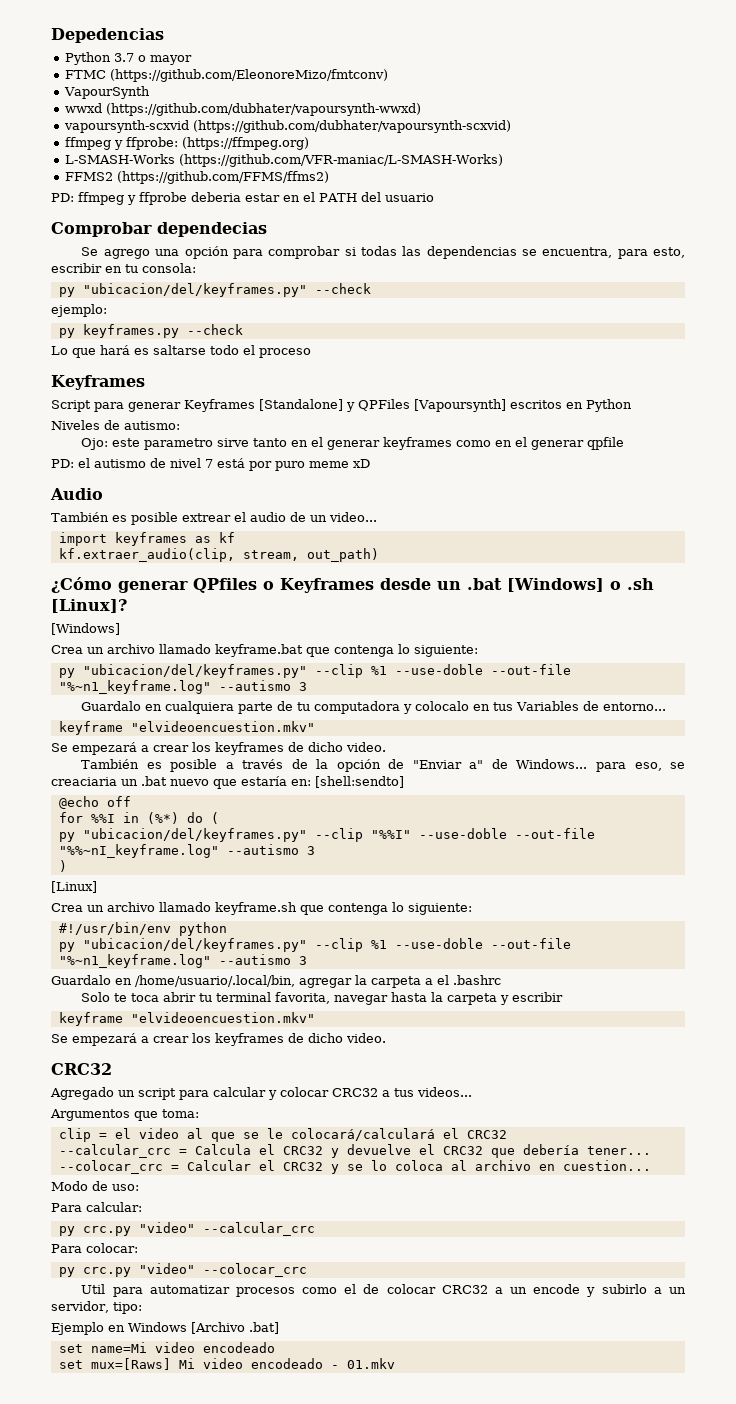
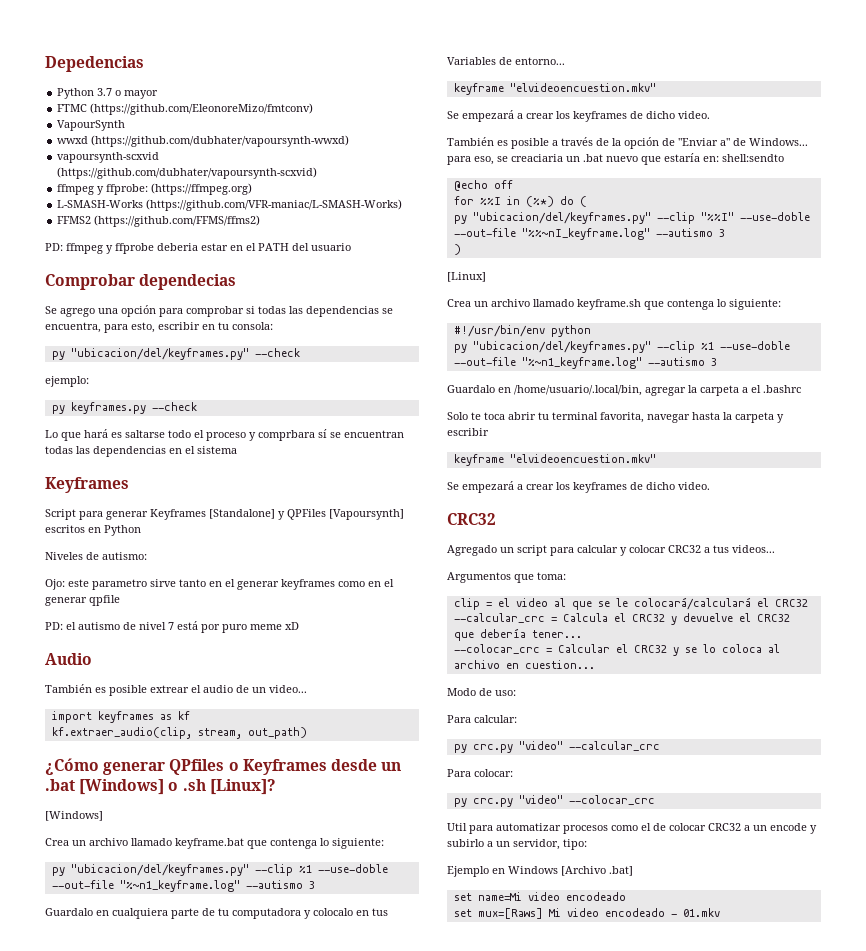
- Lo que hará es saltarse todo el proceso
+ Lo que hará es saltarse todo el proceso y comprbara sí se encuentran todas las dependencias en el sistema
- También es posible a través de la opción de "Enviar a" de Windows... para eso, se creaciaria un .bat nuevo que estaría en: [shell:sendto]
+ También es posible a través de la opción de "Enviar a" de Windows... para eso, se creaciaria un .bat nuevo que estaría en: shell:sendto

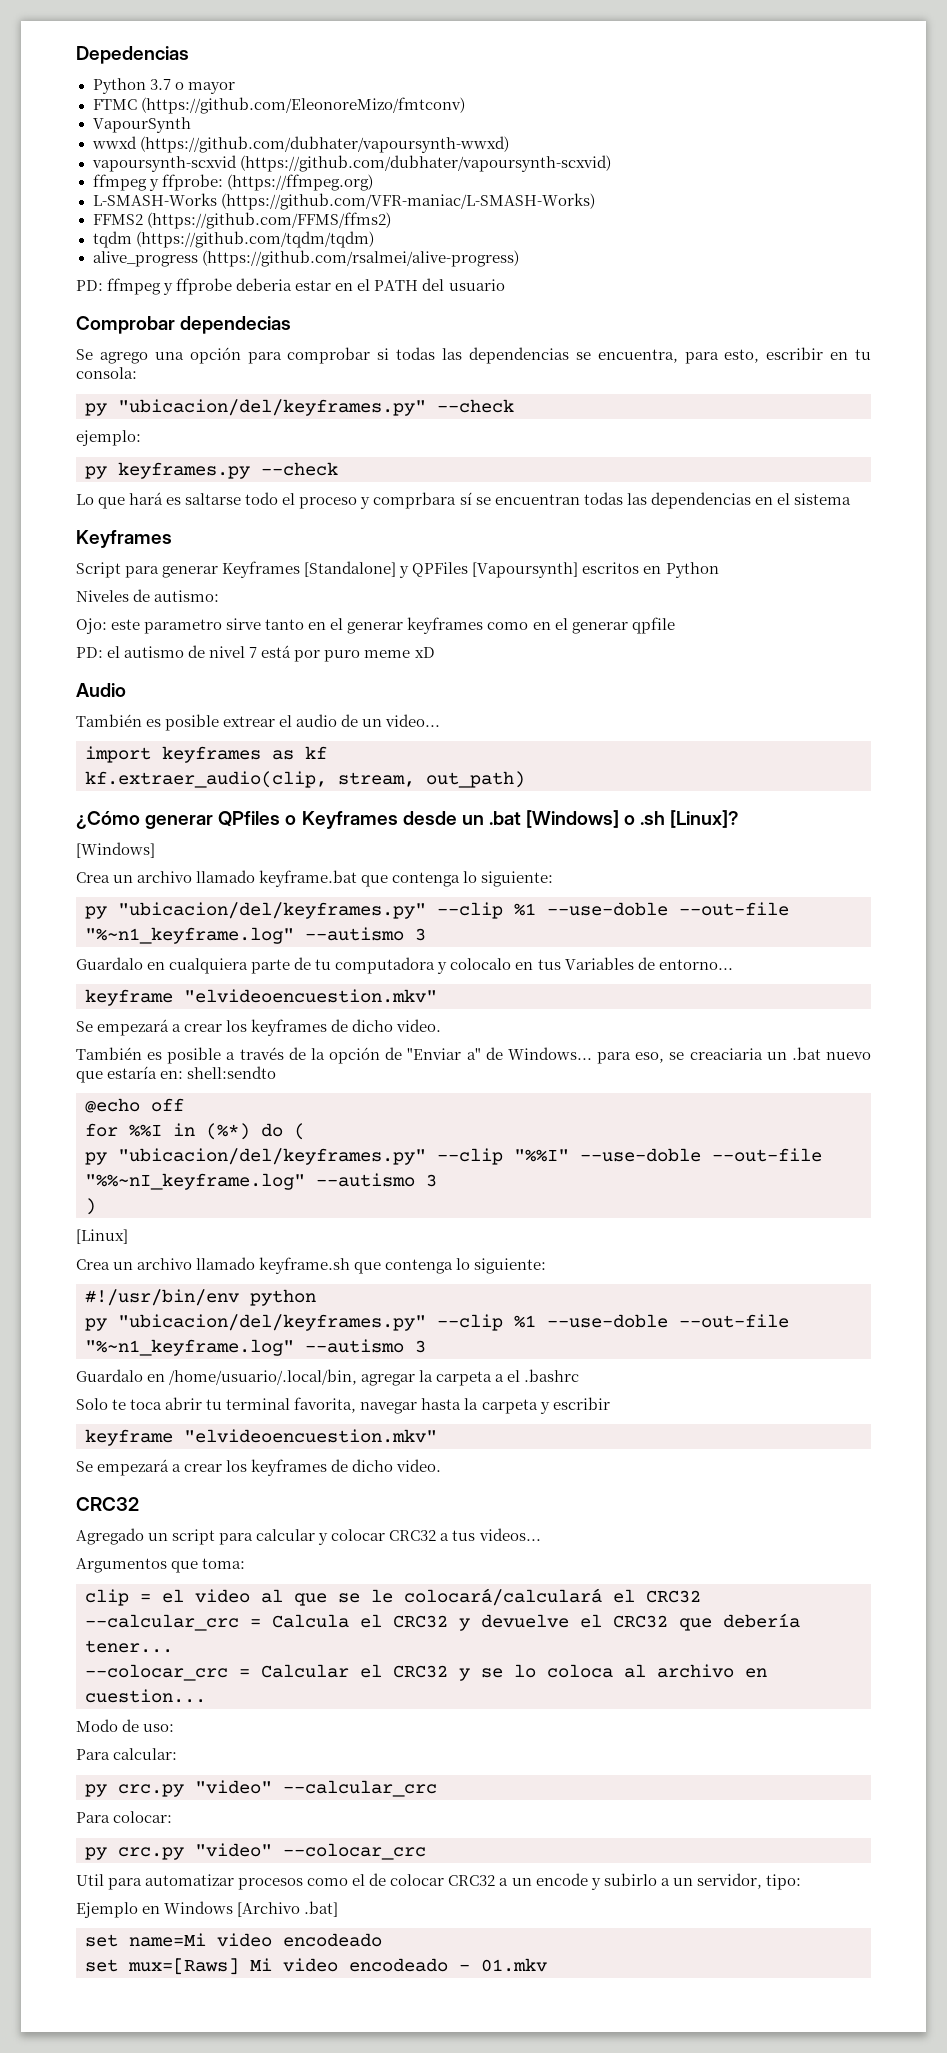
+ tqdm (https://github.com/tqdm/tqdm)
+ alive_progress (https://github.com/rsalmei/alive-progress)

